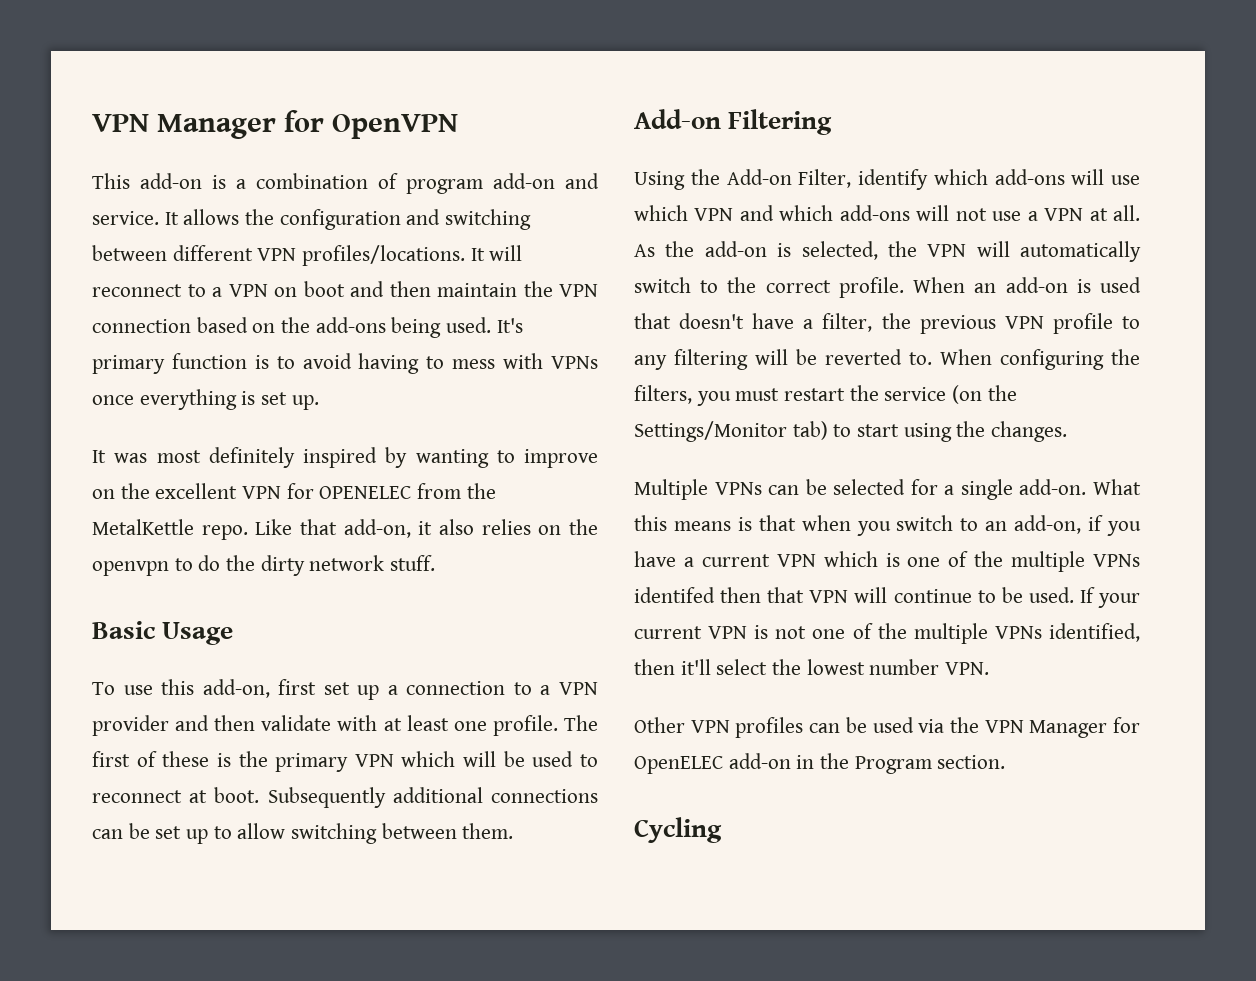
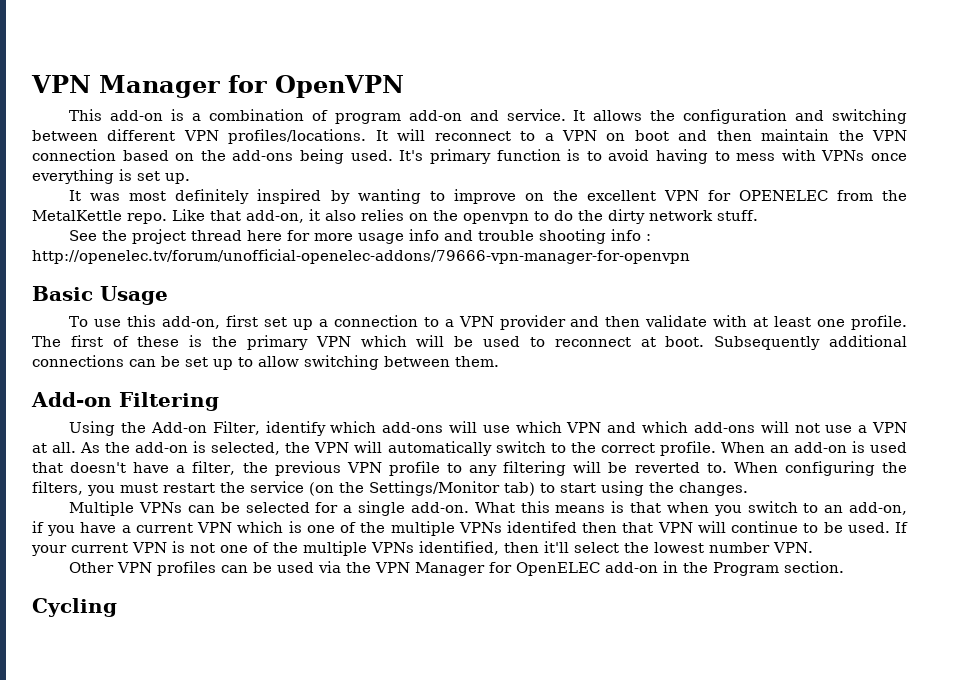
+ See the project thread here for more usage info and trouble shooting info : http://openelec.tv/forum/unofficial-openelec-addons/79666-vpn-manager-for-openvpn

